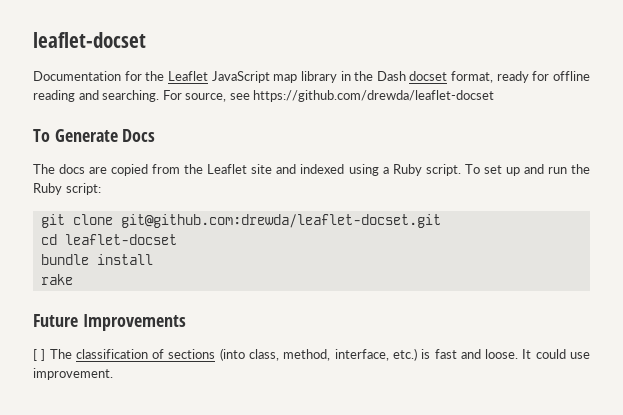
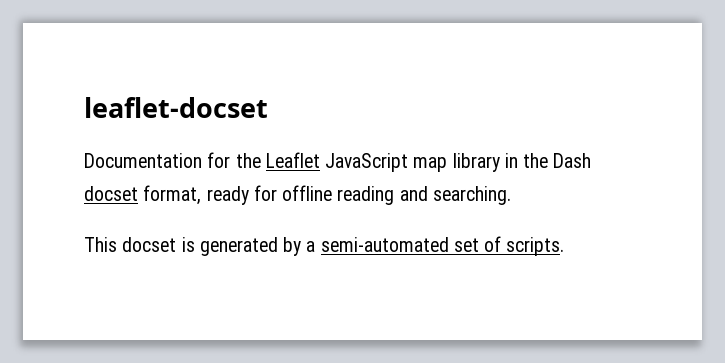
- Documentation for the Leaflet JavaScript map library in the Dash docset format, ready for offline reading and searching. For source, see https://github.com/drewda/leaflet-docset
- To Generate Docs
- The docs are copied from the Leaflet site and indexed using a Ruby script. To set up and run the Ruby script:
- git clone git@github.com:drewda/leaflet-docset.git
- cd leaflet-docset
- bundle install
- rake
- Future Improvements
- [ ] The classification of sections (into class, method, interface, etc.) is fast and loose. It could use improvement.
+ Documentation for the Leaflet JavaScript map library in the Dash docset format, ready for offline reading and searching.
+ This docset is generated by a semi-automated set of scripts.

